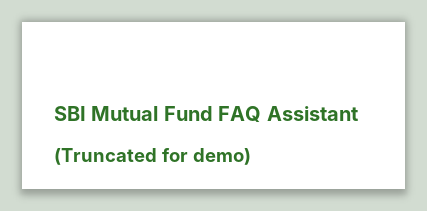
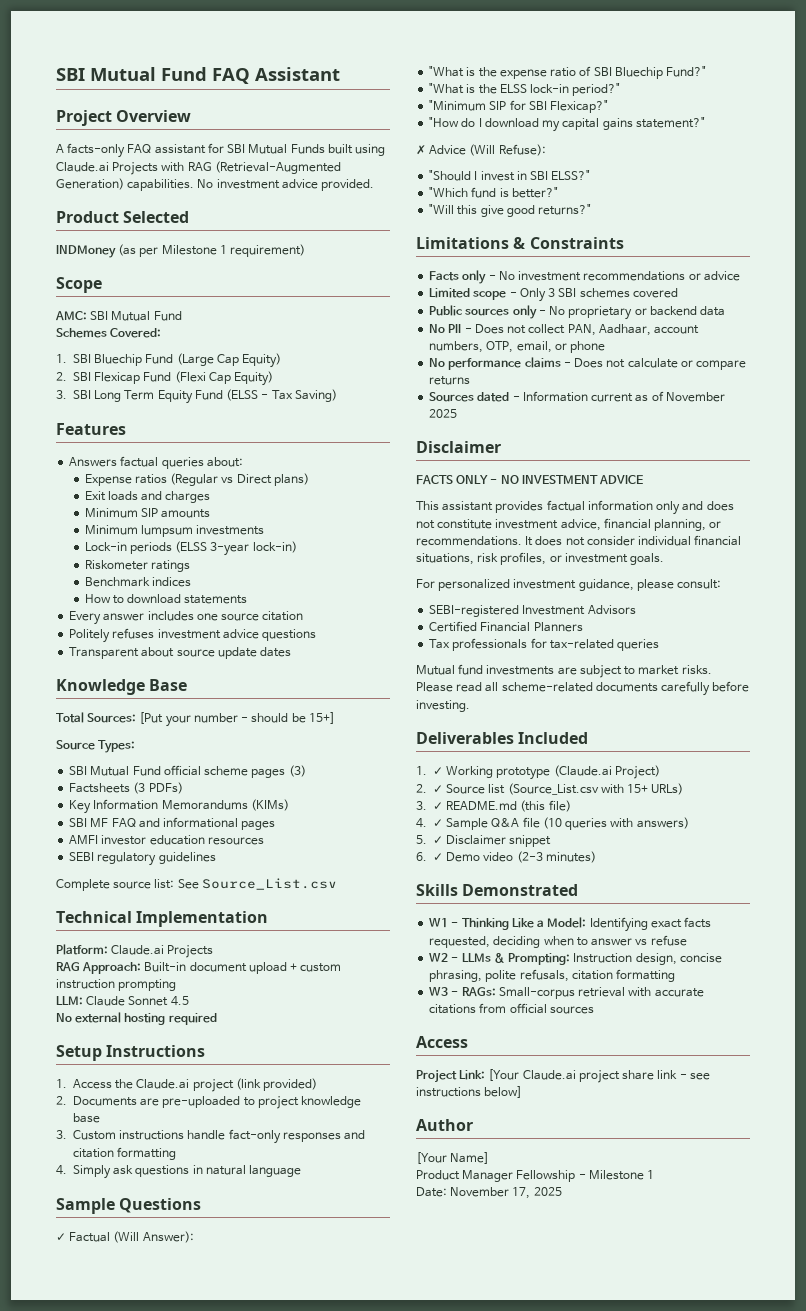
- (Truncated for demo)
+ Project Overview
+ A facts-only FAQ assistant for SBI Mutual Funds built using Claude.ai Projects with RAG (Retrieval-Augmented Generation) capabilities. No investment advice provided.
+ Product Selected
+ INDMoney (as per Milestone 1 requirement)
+ Scope
+ AMC: SBI Mutual Fund
+ Schemes Covered:
+ 1. SBI Bluechip Fund (Large Cap Equity)
+ 2. SBI Flexicap Fund (Flexi Cap Equity)
+ 3. SBI Long Term Equity Fund (ELSS - Tax Saving)
+ Features
+ Answers factual queries about:
+ Expense ratios (Regular vs Direct plans)
+ Exit loads and charges
+ Minimum SIP amounts
+ Minimum lumpsum investments
+ Lock-in periods (ELSS 3-year lock-in)
+ Riskometer ratings
+ Benchmark indices
+ How to download statements
+ Every answer includes one source citation
+ Politely refuses investment advice questions
+ Transparent about source update dates
+ Knowledge Base
+ Total Sources: [Put your number - should be 15+]
+ Source Types:
+ SBI Mutual Fund official scheme pages (3)
+ Factsheets (3 PDFs)
+ Key Information Memorandums (KIMs)
+ SBI MF FAQ and informational pages
+ AMFI investor education resources
+ SEBI regulatory guidelines
+ Complete source list: See Source_List.csv
+ Technical Implementation
+ Platform: Claude.ai Projects
+ RAG Approach: Built-in document upload + custom instruction prompting
+ LLM: Claude Sonnet 4.5
+ No external hosting required
+ Setup Instructions
+ 1. Access the Claude.ai project (link provided)
+ 2. Documents are pre-uploaded to project knowledge base
+ 3. Custom instructions handle fact-only responses and citation formatting
+ 4. Simply ask questions in natural language
+ Sample Questions
+ ✓ Factual (Will Answer):
+ "What is the expense ratio of SBI Bluechip Fund?"
+ "What is the ELSS lock-in period?"
+ "Minimum SIP for SBI Flexicap?"
+ "How do I download my capital gains statement?"
+ ✗ Advice (Will Refuse):
+ "Should I invest in SBI ELSS?"
+ "Which fund is better?"
+ "Will this give good returns?"
+ Limitations & Constraints
+ Facts only - No investment recommendations or advice
+ Limited scope - Only 3 SBI schemes covered
+ Public sources only - No proprietary or backend data
+ No PII - Does not collect PAN, Aadhaar, account numbers, OTP, email, or phone
+ No performance claims - Does not calculate or compare returns
+ Sources dated - Information current as of November 2025
+ Disclaimer
+ FACTS ONLY - NO INVESTMENT ADVICE
+ This assistant provides factual information only and does not constitute investment advice, financial planning, or recommendations. It does not consider individual financial situations, risk profiles, or investment goals.
+ For personalized investment guidance, please consult:
+ SEBI-registered Investment Advisors
+ Certified Financial Planners
+ Tax professionals for tax-related queries
+ Mutual fund investments are subject to market risks. Please read all scheme-related documents carefully before investing.
+ Deliverables Included
+ 1. ✓ Working prototype (Claude.ai Project)
+ 2. ✓ Source list (Source_List.csv with 15+ URLs)
+ 3. ✓ README.md (this file)
+ 4. ✓ Sample Q&A file (10 queries with answers)
+ 5. ✓ Disclaimer snippet
+ 6. ✓ Demo video (2-3 minutes)
+ Skills Demonstrated
+ W1 - Thinking Like a Model: Identifying exact facts requested, deciding when to answer vs refuse
+ W2 - LLMs & Prompting: Instruction design, concise phrasing, polite refusals, citation formatting
+ W3 - RAGs: Small-corpus retrieval with accurate citations from official sources
+ Access
+ Project Link: [Your Claude.ai project share link - see instructions below]
+ Author
+ [Your Name]
+ Product Manager Fellowship - Milestone 1
+ Date: November 17, 2025

